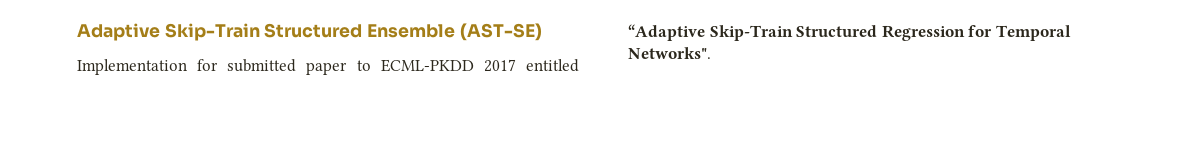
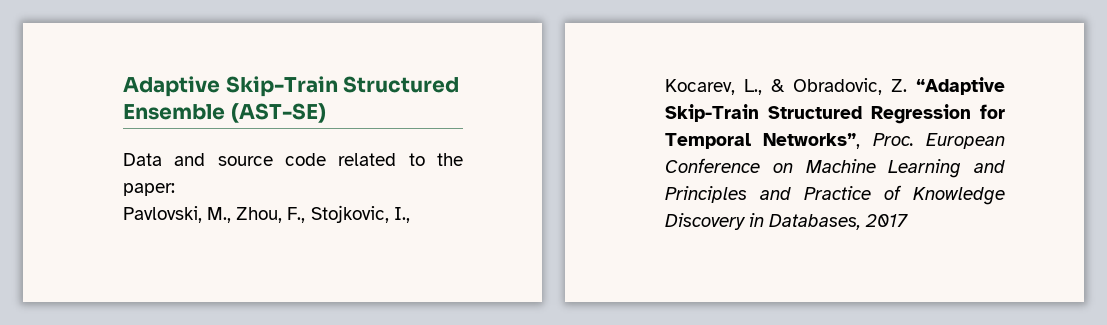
- Implementation for submitted paper to ECML-PKDD 2017 entitled “Adaptive Skip-Train Structured Regression for Temporal Networks".
+ Data and source code related to the paper:
+ Pavlovski, M., Zhou, F., Stojkovic, I., Kocarev, L., & Obradovic, Z. “Adaptive Skip-Train Structured Regression for Temporal Networks”, Proc. European Conference on Machine Learning and Principles and Practice of Knowledge Discovery in Databases, 2017

